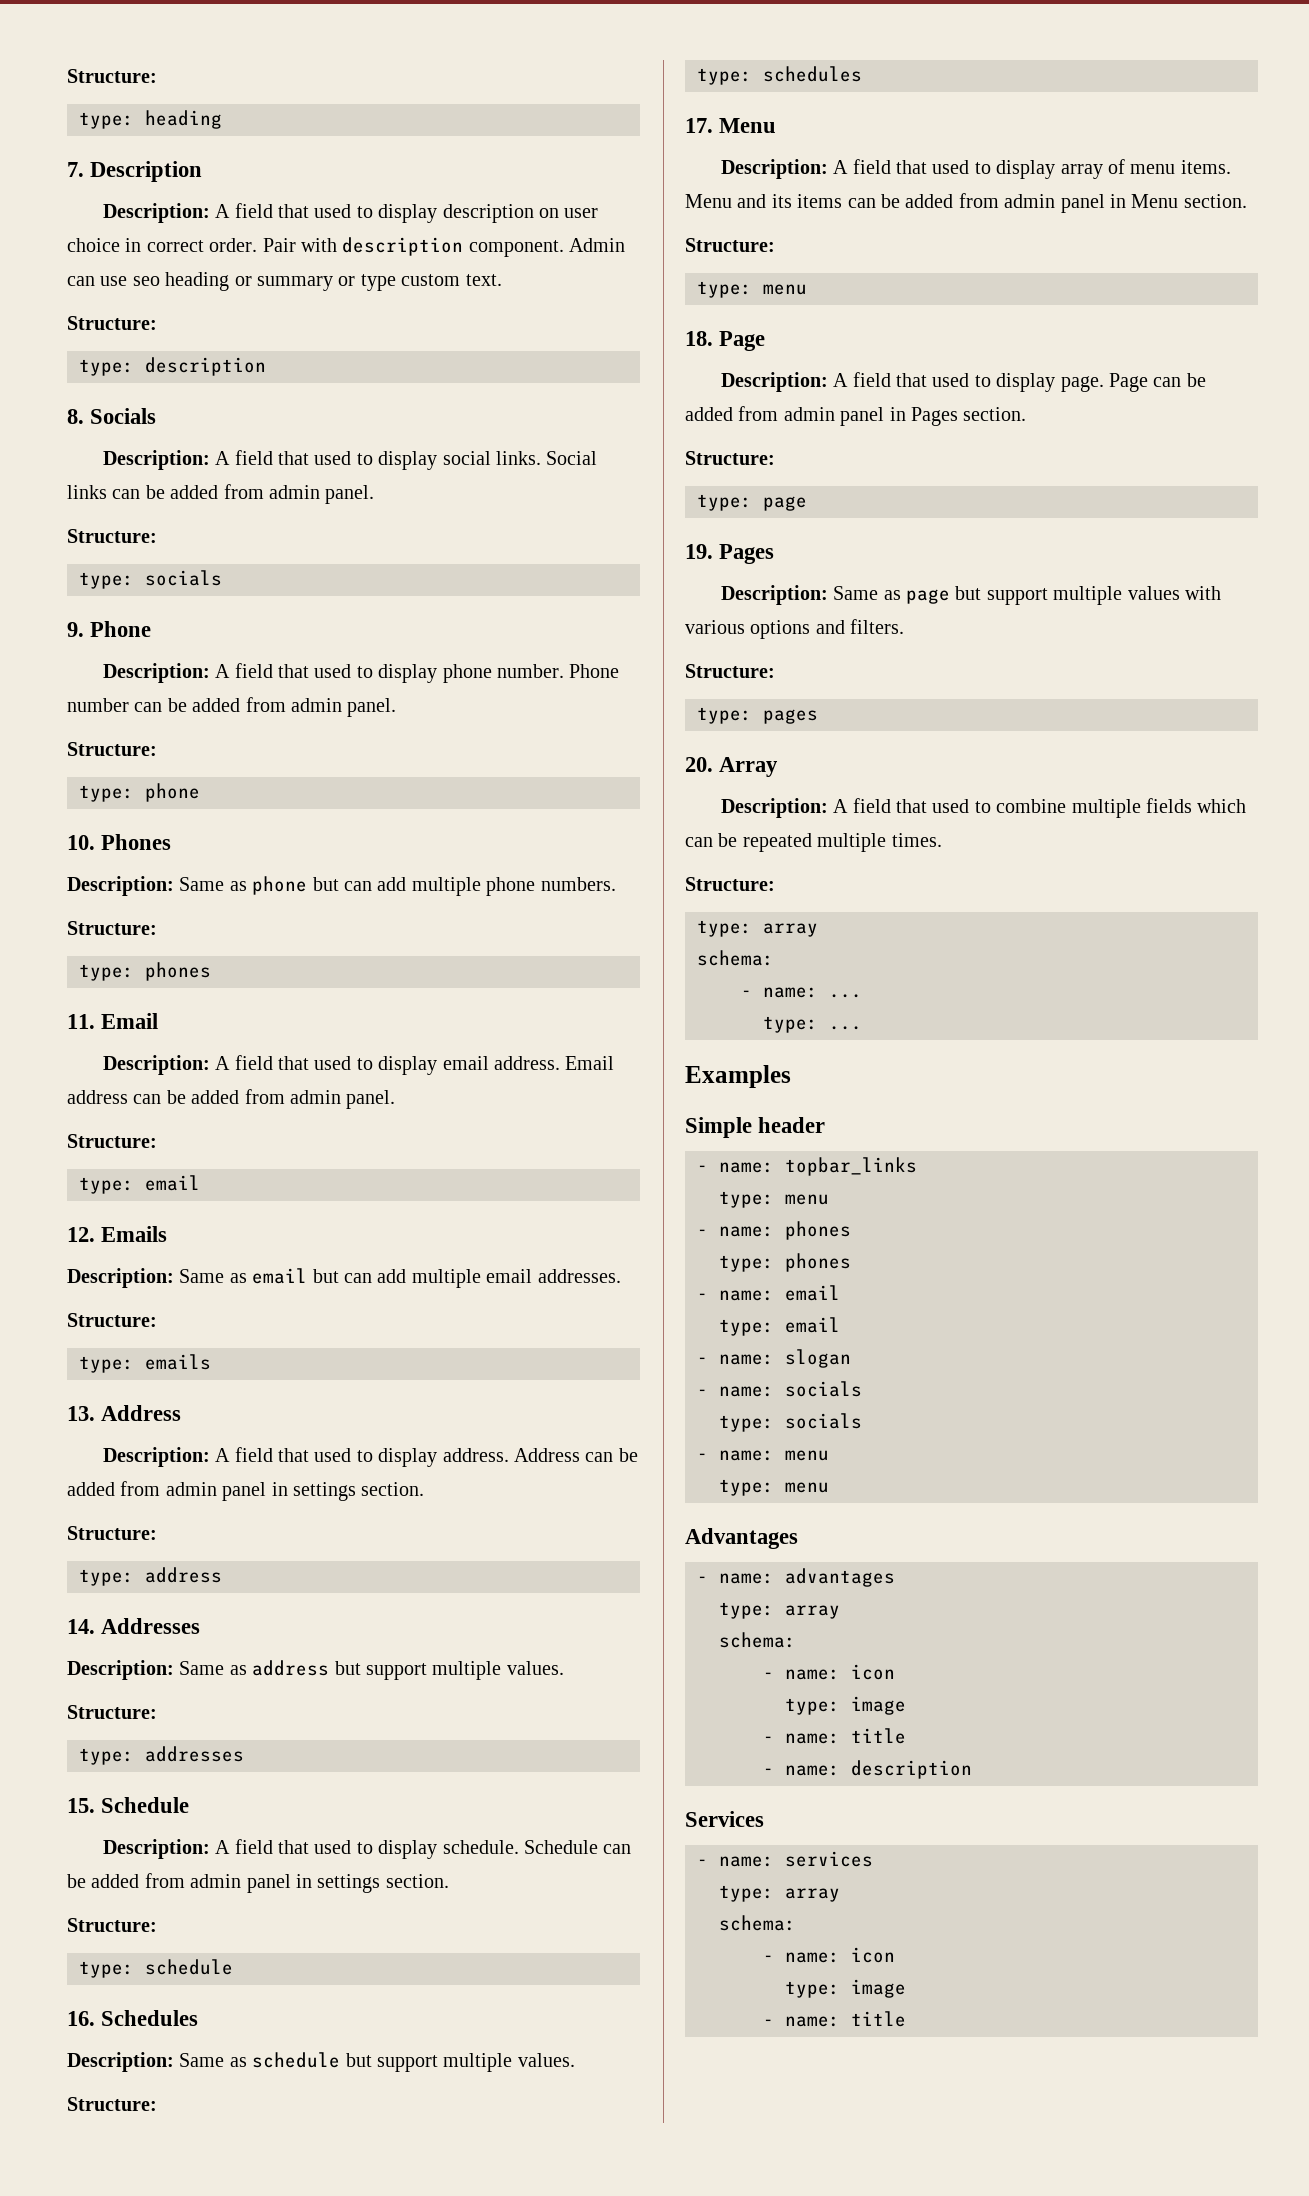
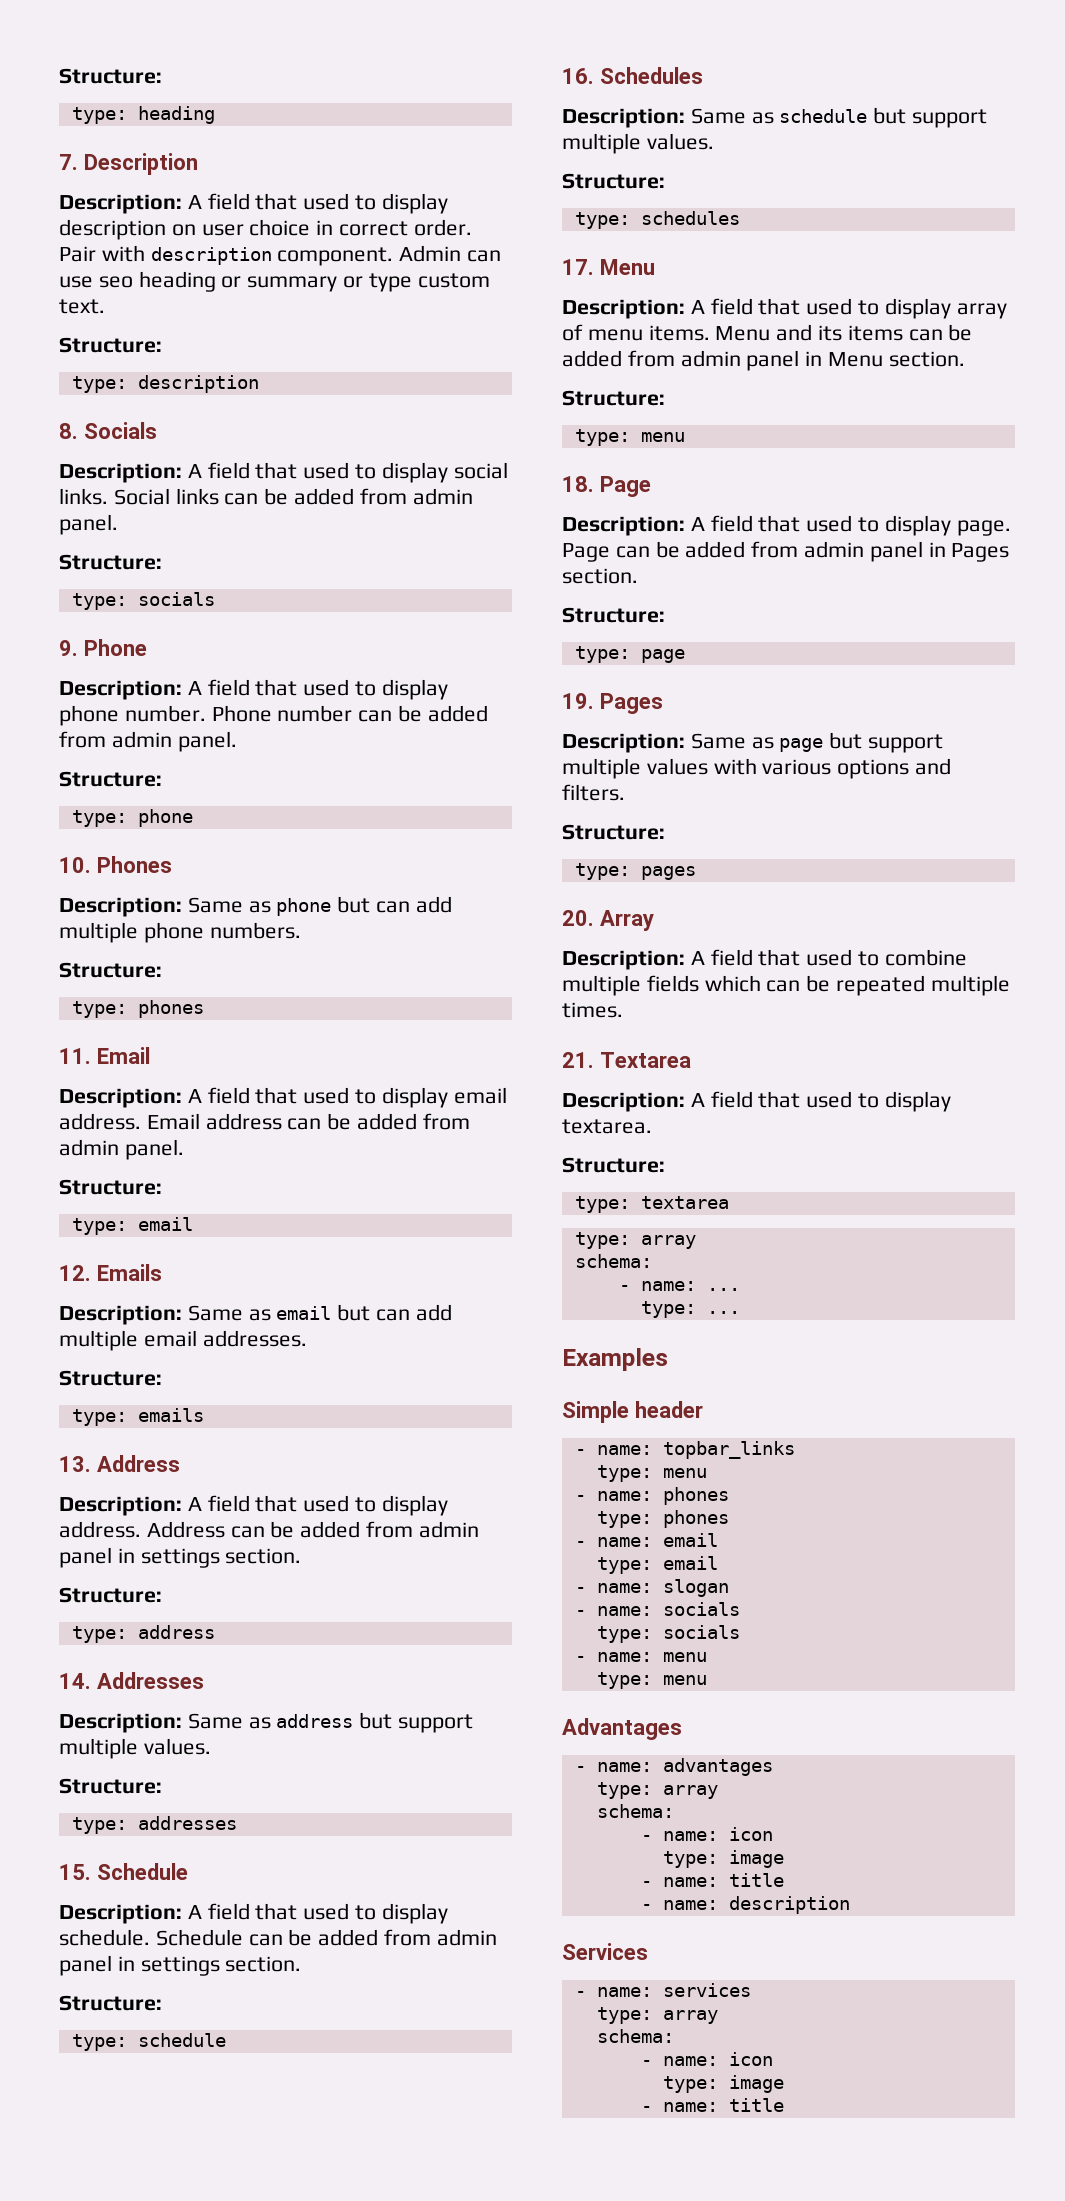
  Description: A field that used to combine multiple fields which can be repeated multiple times.
+ 21. Textarea
+ Description: A field that used to display textarea.
  Structure:
+ type: textarea

